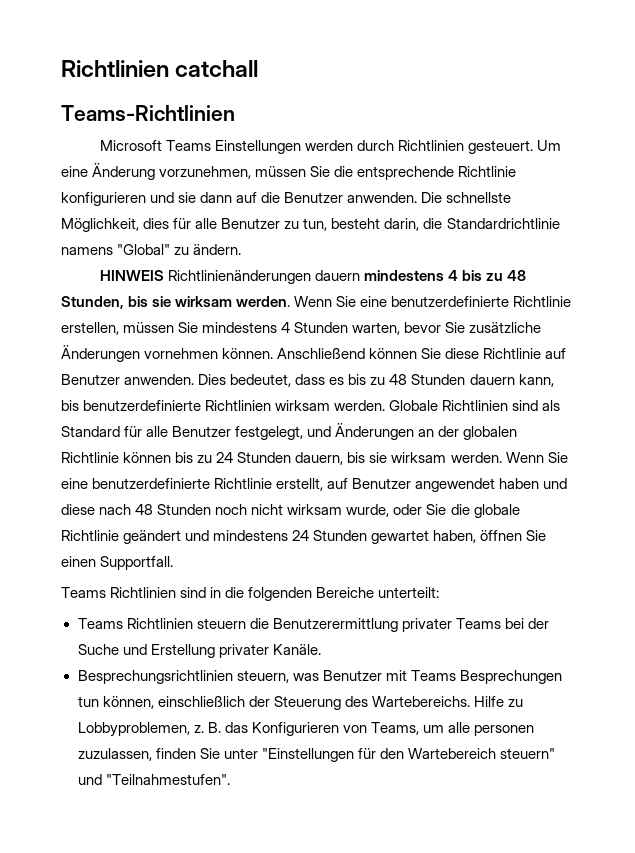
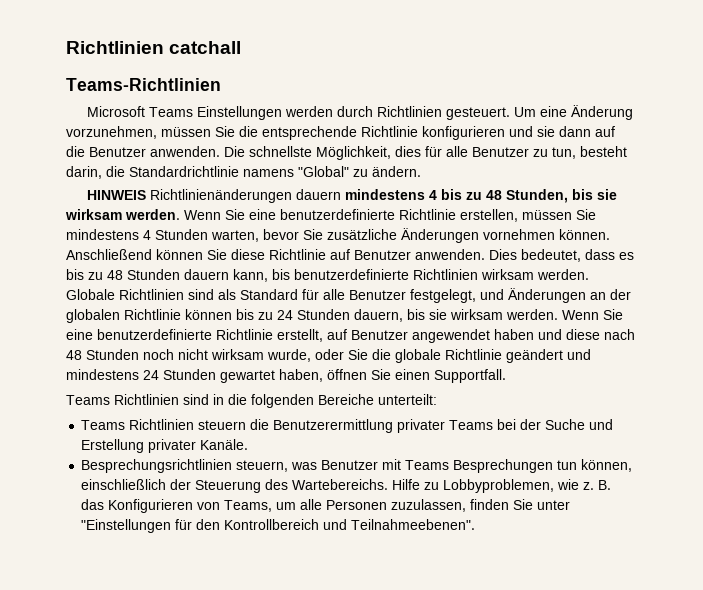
- Hilfe zu Lobbyproblemen, z.
+ Hilfe zu Lobbyproblemen, wie z.
- B. das Konfigurieren von Teams, um alle personen zuzulassen, finden Sie unter "Einstellungen für den Wartebereich steuern" und "Teilnahmestufen".
+ B. das Konfigurieren von Teams, um alle Personen zuzulassen, finden Sie unter "Einstellungen für den Kontrollbereich und Teilnahmeebenen".

